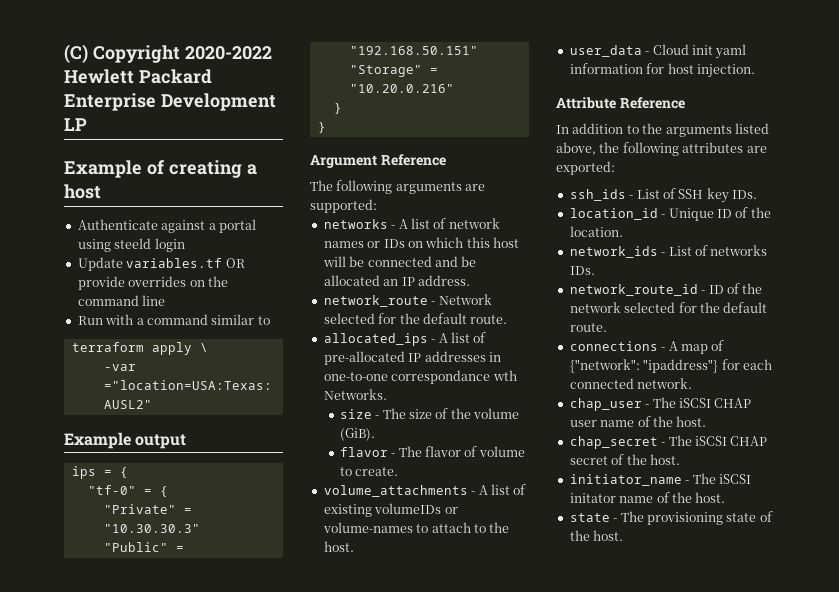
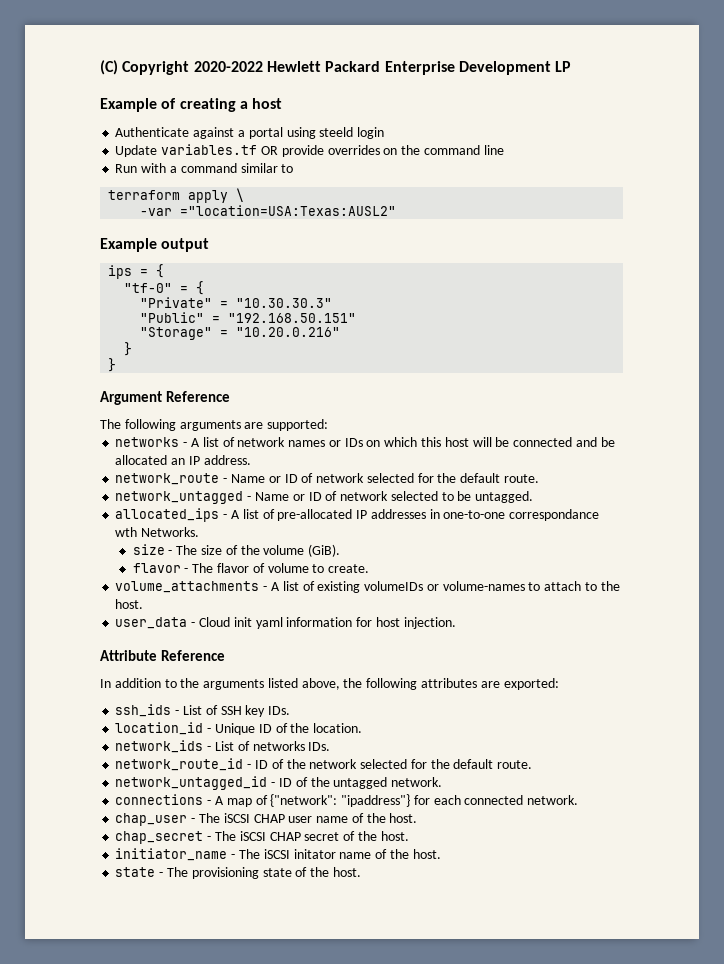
- network_route - Network selected for the default route.
+ network_route - Name or ID of network selected for the default route.
+ network_untagged - Name or ID of network selected to be untagged.
+ network_untagged_id - ID of the untagged network.

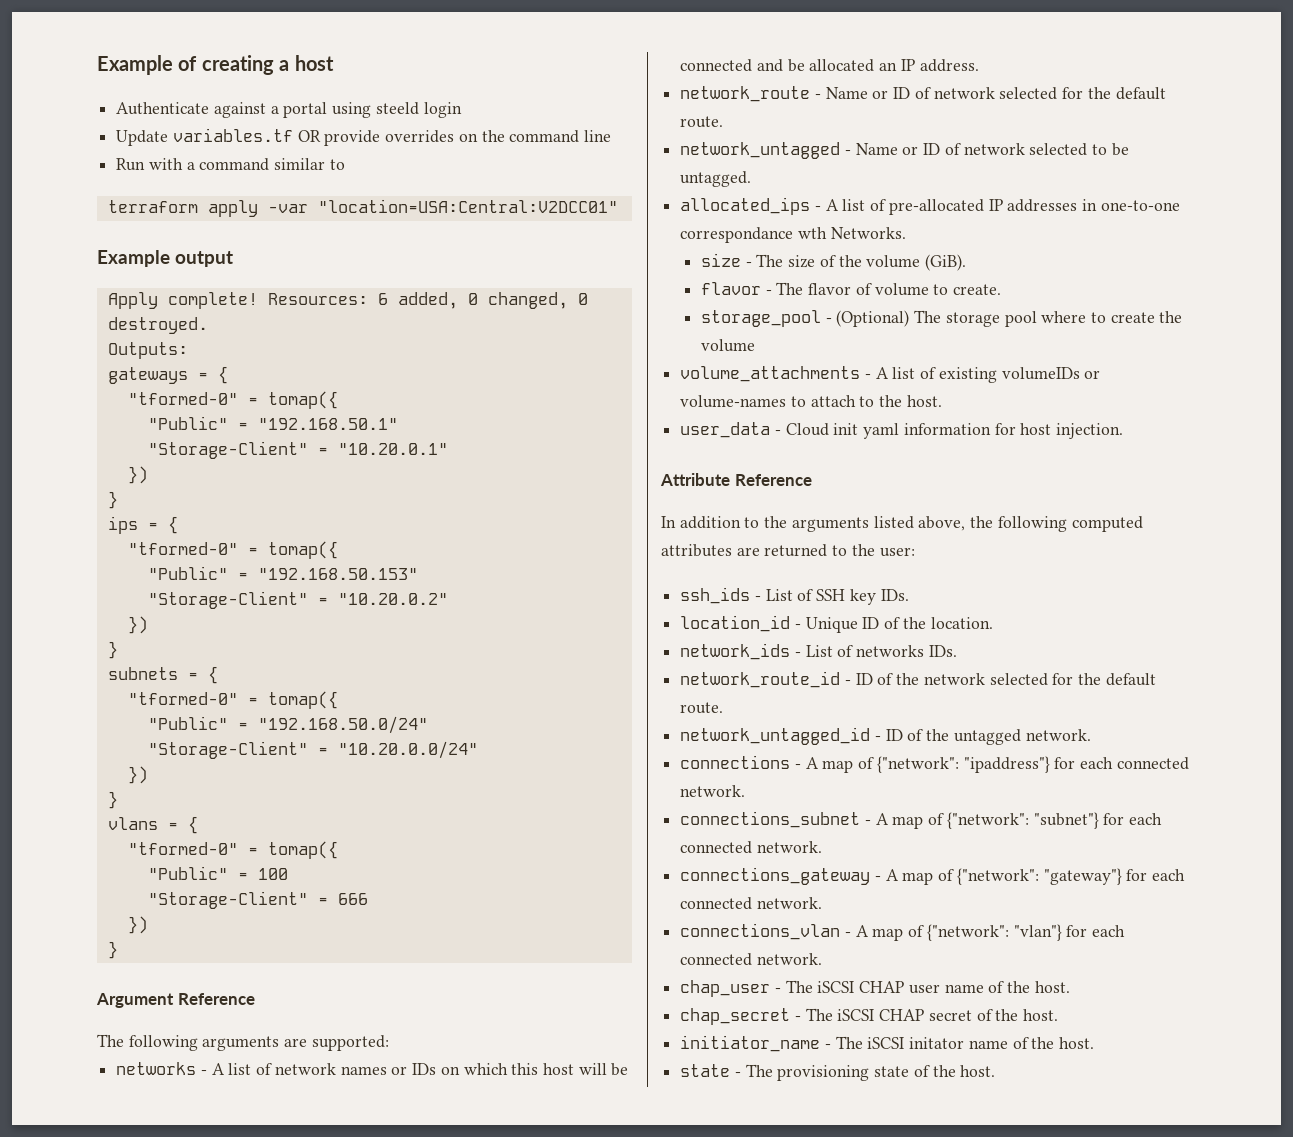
- (C) Copyright 2020-2022 Hewlett Packard Enterprise Development LP
- terraform apply \
- -var ="location=USA:Texas:AUSL2"
+ terraform apply -var "location=USA:Central:V2DCC01"
+ Apply complete! Resources: 6 added, 0 changed, 0 destroyed.
+ Outputs:
+ gateways = {
+ "tformed-0" = tomap({
+ "Public" = "192.168.50.1"
+ "Storage-Client" = "10.20.0.1"
+ })
+ }
  ips = {
- "tf-0" = {
- "Private" = "10.30.30.3"
- "Public" = "192.168.50.151"
- "Storage" = "10.20.0.216"
+ "tformed-0" = tomap({
+ "Public" = "192.168.50.153"
+ "Storage-Client" = "10.20.0.2"
+ })
  }
+ subnets = {
+ "tformed-0" = tomap({
+ "Public" = "192.168.50.0/24"
+ "Storage-Client" = "10.20.0.0/24"
+ })
+ }
+ vlans = {
+ "tformed-0" = tomap({
+ "Public" = 100
+ "Storage-Client" = 666
+ })
+ storage_pool - (Optional) The storage pool where to create the volume
- In addition to the arguments listed above, the following attributes are exported:
+ In addition to the arguments listed above, the following computed attributes are returned to the user:
+ connections_subnet - A map of {"network": "subnet"} for each connected network.
+ connections_gateway - A map of {"network": "gateway"} for each connected network.
+ connections_vlan - A map of {"network": "vlan"} for each connected network.

